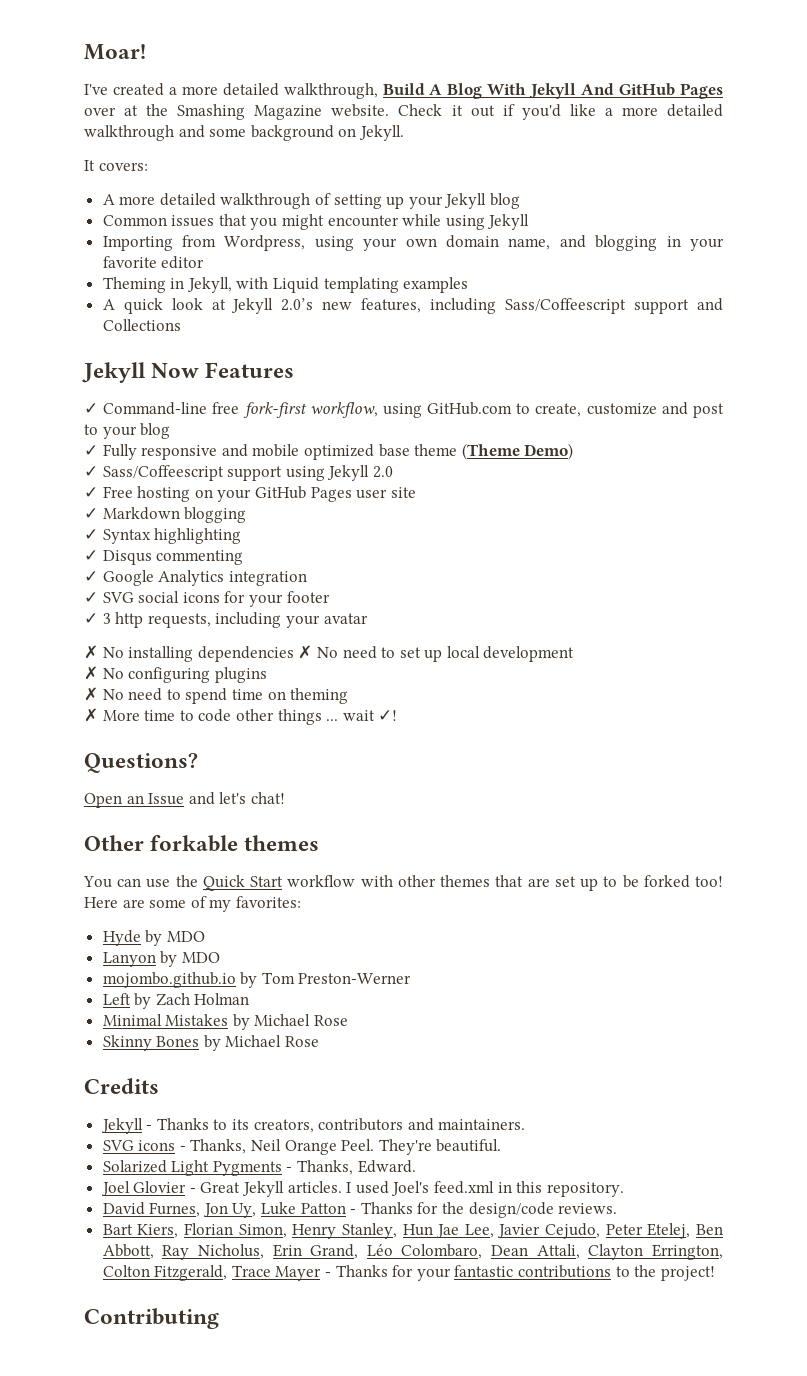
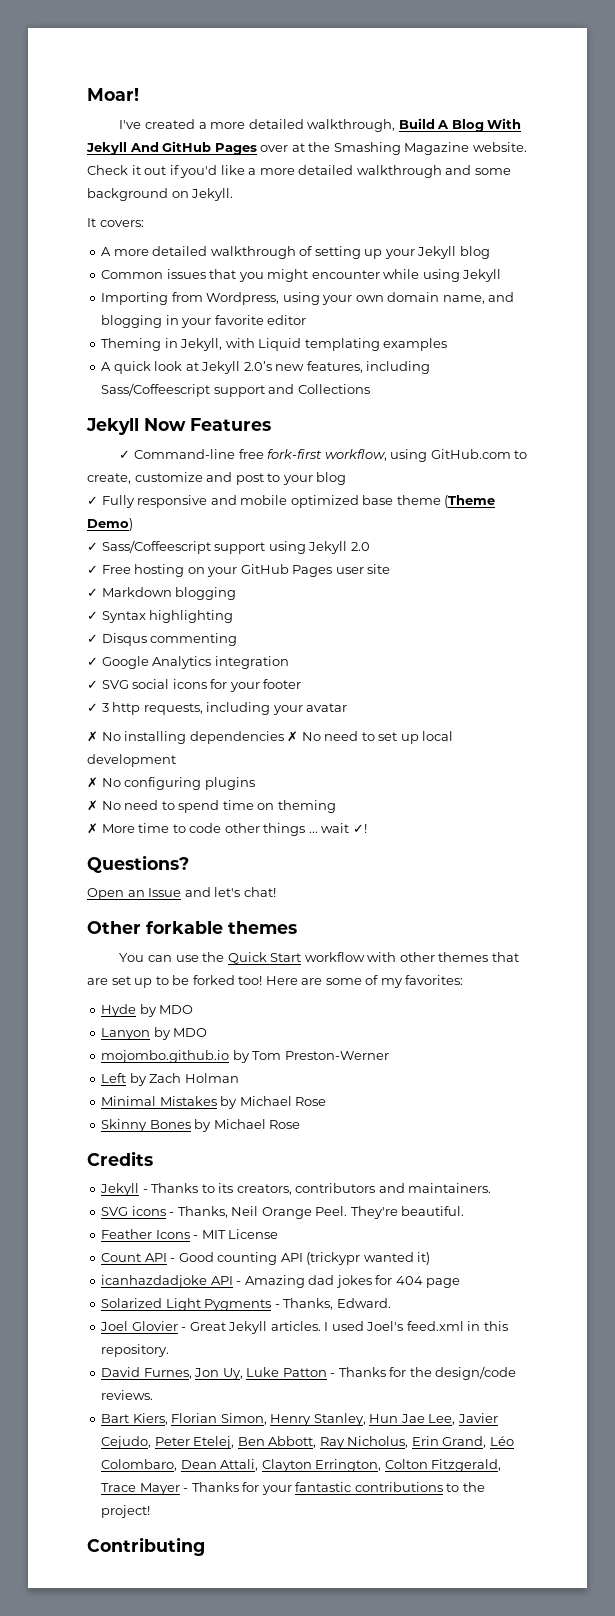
+ Feather Icons - MIT License
+ Count API - Good counting API (trickypr wanted it)
+ icanhazdadjoke API - Amazing dad jokes for 404 page

